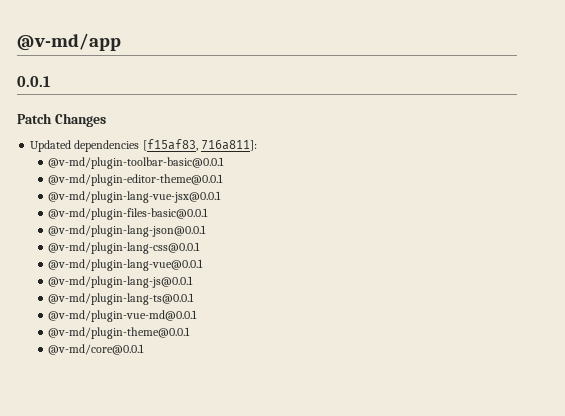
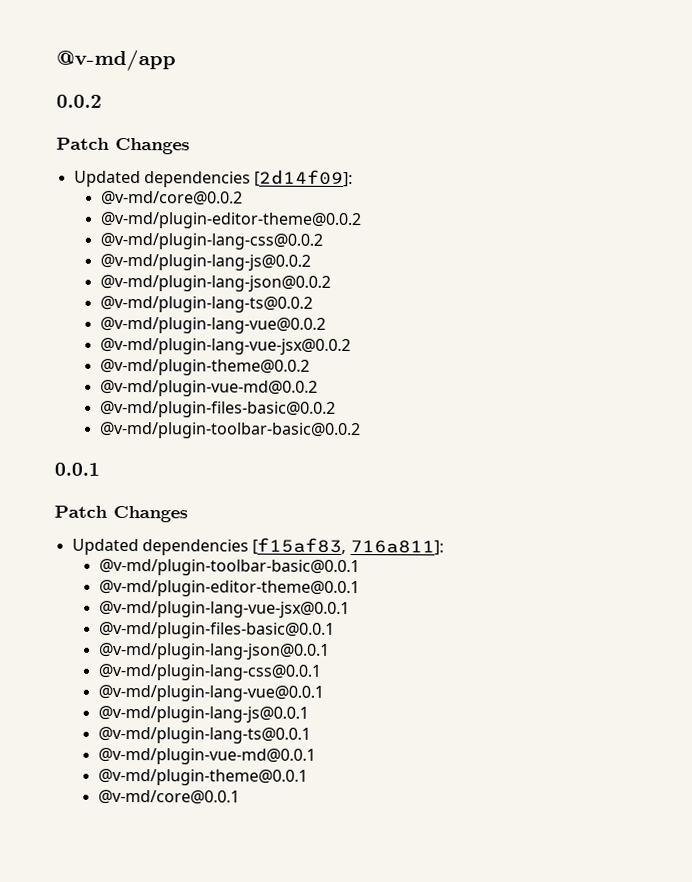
+ 0.0.2
+ Patch Changes
+ Updated dependencies [2d14f09]:
+ @v-md/core@0.0.2
+ @v-md/plugin-editor-theme@0.0.2
+ @v-md/plugin-lang-css@0.0.2
+ @v-md/plugin-lang-js@0.0.2
+ @v-md/plugin-lang-json@0.0.2
+ @v-md/plugin-lang-ts@0.0.2
+ @v-md/plugin-lang-vue@0.0.2
+ @v-md/plugin-lang-vue-jsx@0.0.2
+ @v-md/plugin-theme@0.0.2
+ @v-md/plugin-vue-md@0.0.2
+ @v-md/plugin-files-basic@0.0.2
+ @v-md/plugin-toolbar-basic@0.0.2

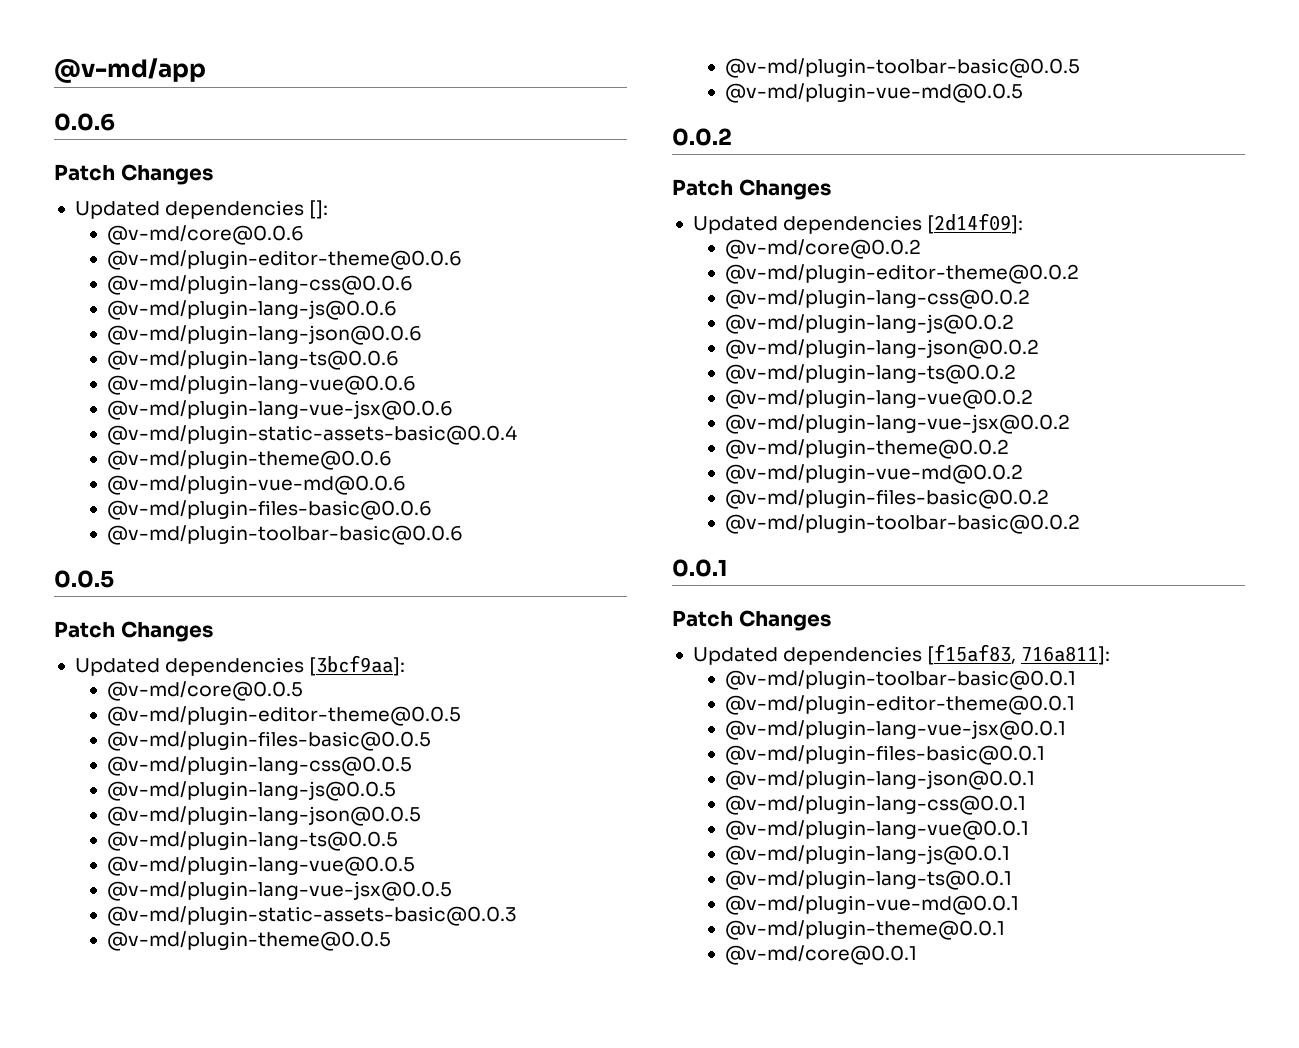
+ 0.0.6
+ Patch Changes
+ Updated dependencies []:
+ @v-md/core@0.0.6
+ @v-md/plugin-editor-theme@0.0.6
+ @v-md/plugin-lang-css@0.0.6
+ @v-md/plugin-lang-js@0.0.6
+ @v-md/plugin-lang-json@0.0.6
+ @v-md/plugin-lang-ts@0.0.6
+ @v-md/plugin-lang-vue@0.0.6
+ @v-md/plugin-lang-vue-jsx@0.0.6
+ @v-md/plugin-static-assets-basic@0.0.4
+ @v-md/plugin-theme@0.0.6
+ @v-md/plugin-vue-md@0.0.6
+ @v-md/plugin-files-basic@0.0.6
+ @v-md/plugin-toolbar-basic@0.0.6
+ 0.0.5
+ Patch Changes
+ Updated dependencies [3bcf9aa]:
+ @v-md/core@0.0.5
+ @v-md/plugin-editor-theme@0.0.5
+ @v-md/plugin-files-basic@0.0.5
+ @v-md/plugin-lang-css@0.0.5
+ @v-md/plugin-lang-js@0.0.5
+ @v-md/plugin-lang-json@0.0.5
+ @v-md/plugin-lang-ts@0.0.5
+ @v-md/plugin-lang-vue@0.0.5
+ @v-md/plugin-lang-vue-jsx@0.0.5
+ @v-md/plugin-static-assets-basic@0.0.3
+ @v-md/plugin-theme@0.0.5
+ @v-md/plugin-toolbar-basic@0.0.5
+ @v-md/plugin-vue-md@0.0.5

